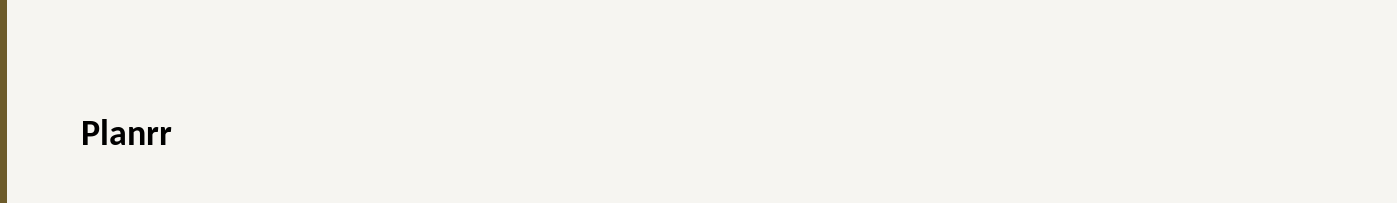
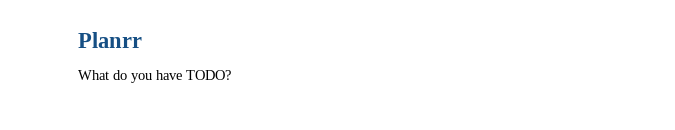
+ What do you have TODO?

